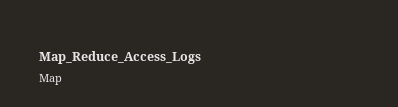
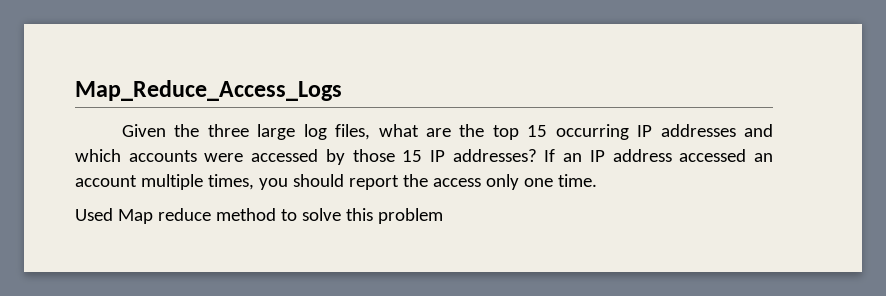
- Map
+ Given the three large log files, what are the top 15 occurring IP addresses and which accounts were accessed by those 15 IP addresses? If an IP address accessed an account multiple times, you should report the access only one time.
+ Used Map reduce method to solve this problem

